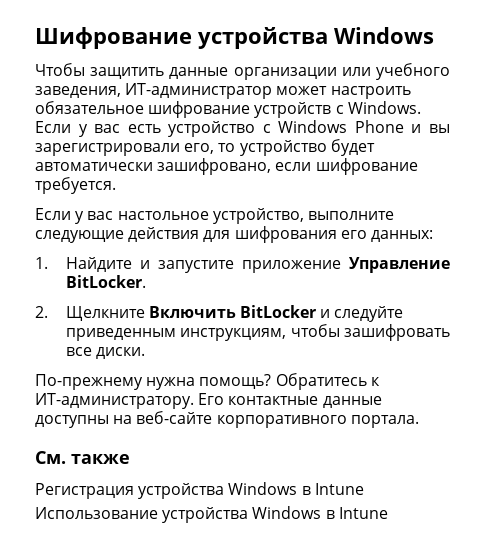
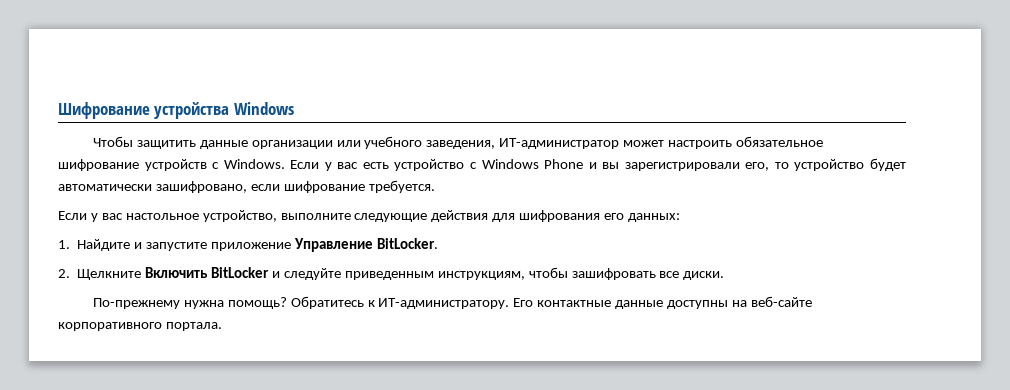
- См. также
- Регистрация устройства Windows в Intune
- Использование устройства Windows в Intune

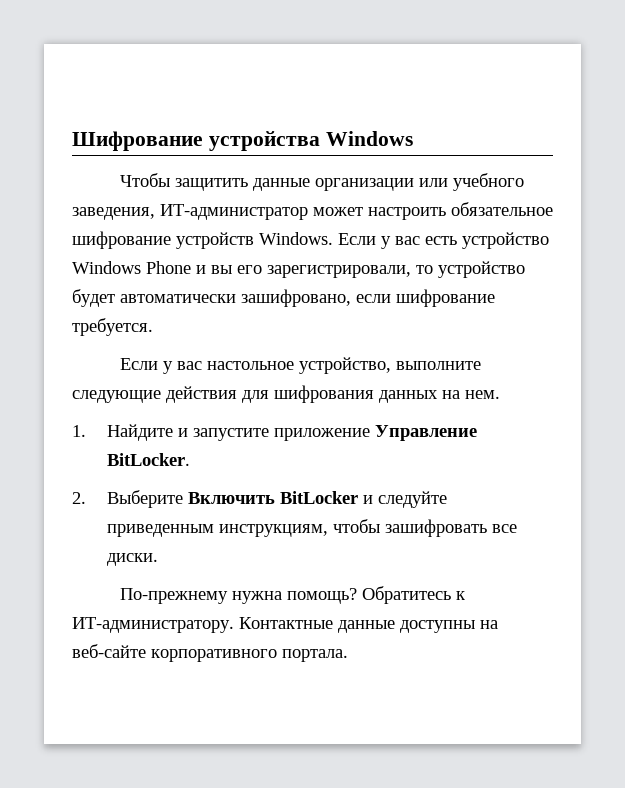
- Чтобы защитить данные организации или учебного заведения, ИТ-администратор может настроить обязательное шифрование устройств с Windows.
+ Чтобы защитить данные организации или учебного заведения, ИТ-администратор может настроить обязательное шифрование устройств Windows.
- Если у вас есть устройство с Windows Phone и вы зарегистрировали его, то устройство будет автоматически зашифровано, если шифрование требуется.
+ Если у вас есть устройство Windows Phone и вы его зарегистрировали, то устройство будет автоматически зашифровано, если шифрование требуется.
- Если у вас настольное устройство, выполните следующие действия для шифрования его данных:
+ Если у вас настольное устройство, выполните следующие действия для шифрования данных на нем.
- 2. Щелкните Включить BitLocker и следуйте приведенным инструкциям, чтобы зашифровать все диски.
+ 2. Выберите Включить BitLocker и следуйте приведенным инструкциям, чтобы зашифровать все диски.
- Его контактные данные доступны на веб-сайте корпоративного портала.
+ Контактные данные доступны на веб-сайте корпоративного портала.

